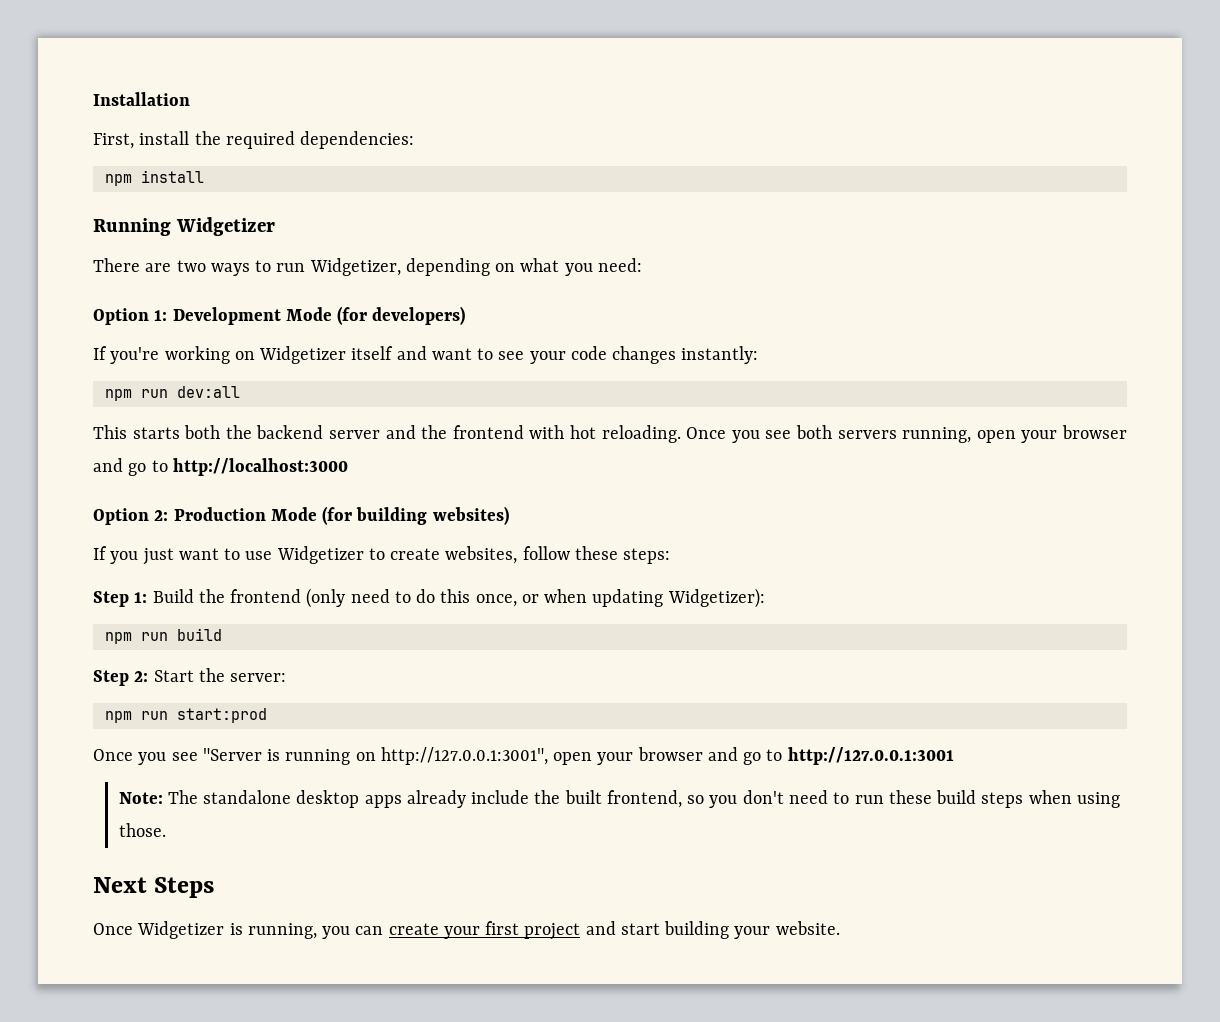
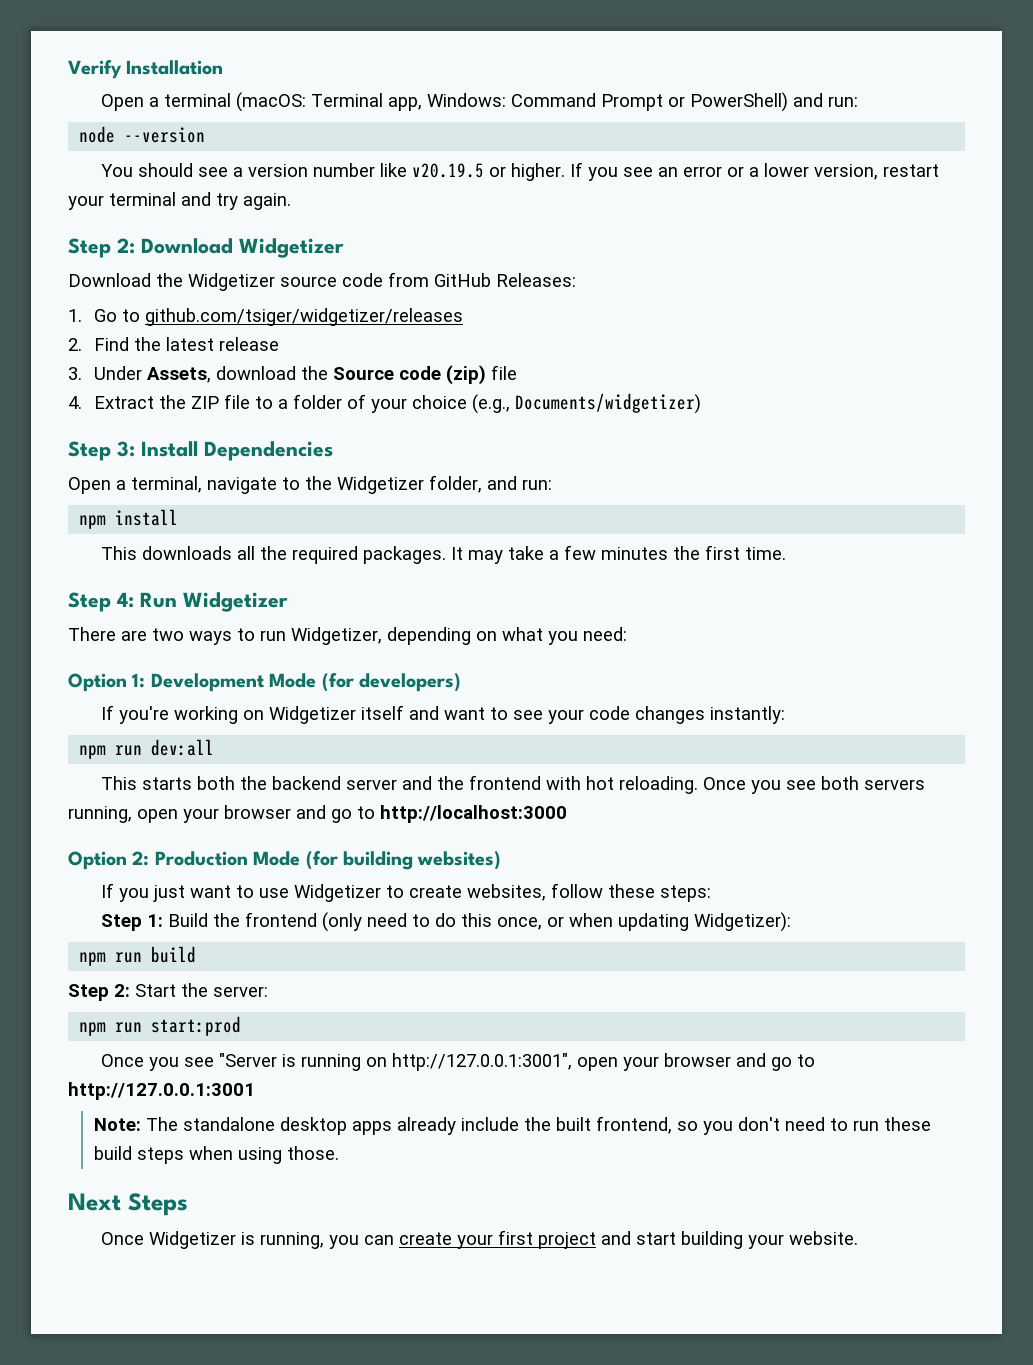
- Installation
+ Verify Installation
- First, install the required dependencies:
+ Open a terminal (macOS: Terminal app, Windows: Command Prompt or PowerShell) and run:
+ node --version
+ You should see a version number like v20.19.5 or higher. If you see an error or a lower version, restart your terminal and try again.
+ Step 2: Download Widgetizer
+ Download the Widgetizer source code from GitHub Releases:
+ 1. Go to github.com/tsiger/widgetizer/releases
+ 2. Find the latest release
+ 3. Under Assets, download the Source code (zip) file
+ 4. Extract the ZIP file to a folder of your choice (e.g., Documents/widgetizer)
+ Step 3: Install Dependencies
+ Open a terminal, navigate to the Widgetizer folder, and run:
  npm install
- Running Widgetizer
+ This downloads all the required packages. It may take a few minutes the first time.
+ Step 4: Run Widgetizer

